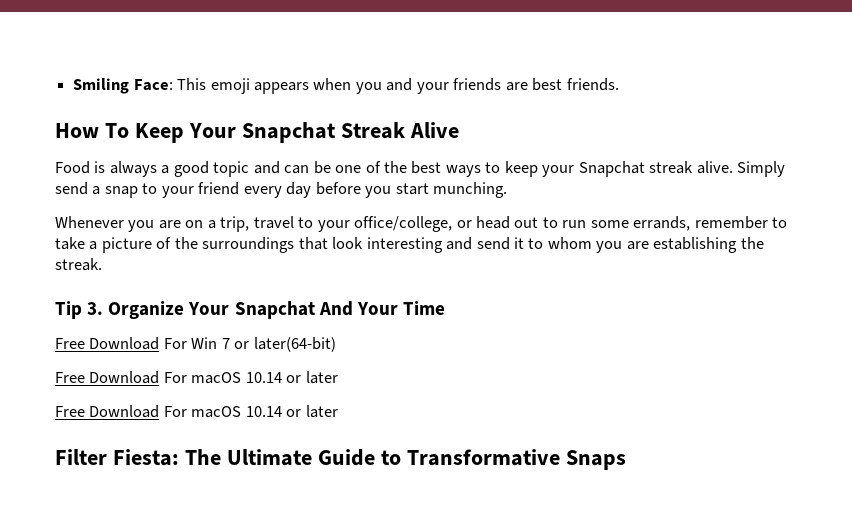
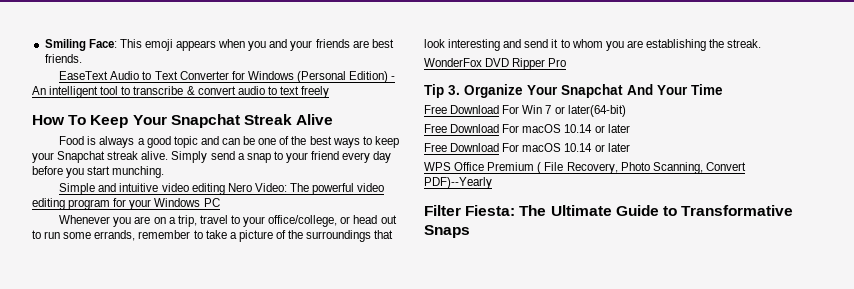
+ EaseText Audio to Text Converter for Windows (Personal Edition) - An intelligent tool to transcribe & convert audio to text freely
+ Simple and intuitive video editing Nero Video: The powerful video editing program for your Windows PC
+ WonderFox DVD Ripper Pro
+ WPS Office Premium ( File Recovery, Photo Scanning, Convert PDF)--Yearly

